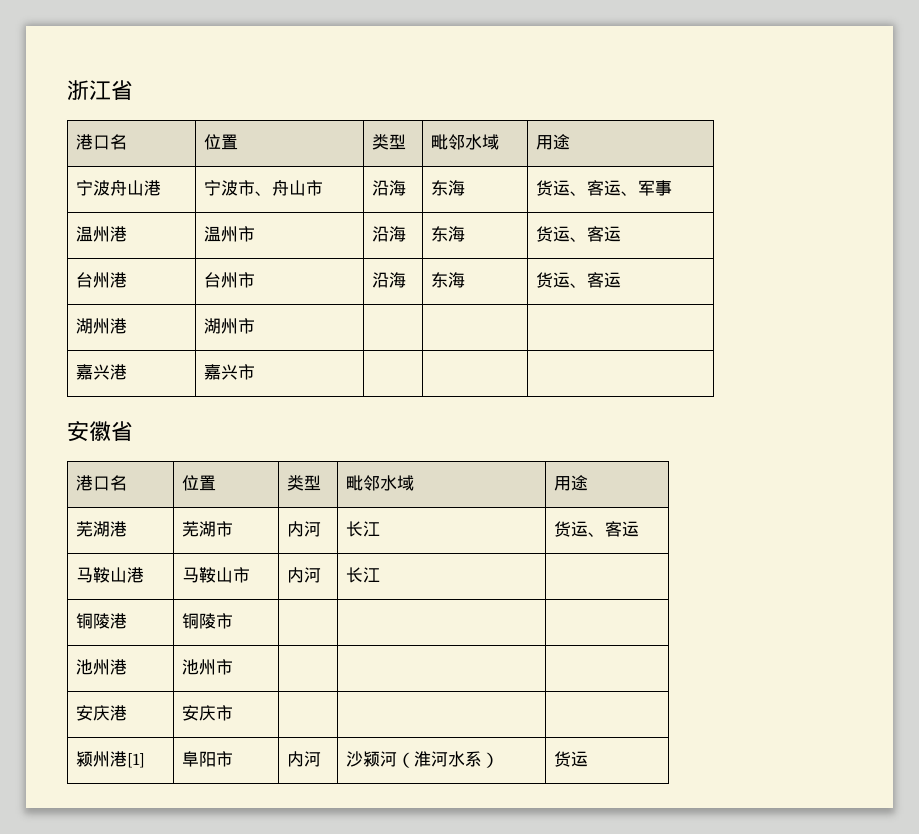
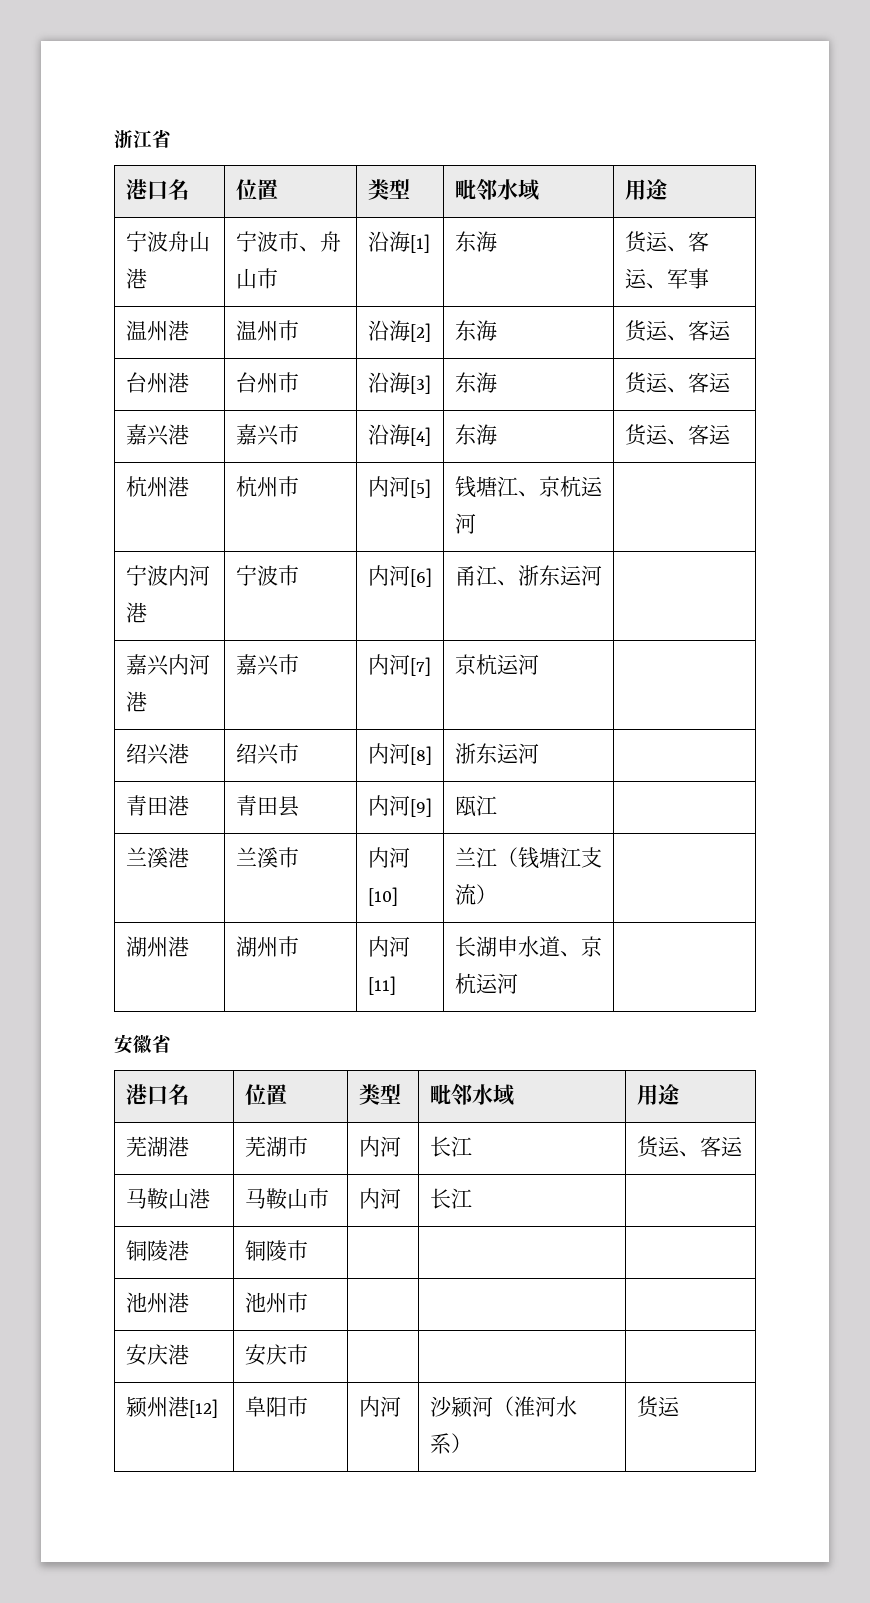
- 宁波舟山港 | 宁波市、舟山市 | 沿海 | 东海 | 货运、客运、军事
+ 宁波舟山港 | 宁波市、舟山市 | 沿海[1] | 东海 | 货运、客运、军事
- 温州港 | 温州市 | 沿海 | 东海 | 货运、客运
+ 温州港 | 温州市 | 沿海[2] | 东海 | 货运、客运
- 台州港 | 台州市 | 沿海 | 东海 | 货运、客运
- 湖州港 | 湖州市 | | |
- 嘉兴港 | 嘉兴市 | | |
+ 台州港 | 台州市 | 沿海[3] | 东海 | 货运、客运
+ 嘉兴港 | 嘉兴市 | 沿海[4] | 东海 | 货运、客运
+ 杭州港 | 杭州市 | 内河[5] | 钱塘江、京杭运河 |
+ 宁波内河港 | 宁波市 | 内河[6] | 甬江、浙东运河 |
+ 嘉兴内河港 | 嘉兴市 | 内河[7] | 京杭运河 |
+ 绍兴港 | 绍兴市 | 内河[8] | 浙东运河 |
+ 青田港 | 青田县 | 内河[9] | 瓯江 |
+ 兰溪港 | 兰溪市 | 内河[10] | 兰江（钱塘江支流） |
+ 湖州港 | 湖州市 | 内河[11] | 长湖申水道、京杭运河 |
- 颍州港[1] | 阜阳市 | 内河 | 沙颍河（淮河水系） | 货运
+ 颍州港[12] | 阜阳市 | 内河 | 沙颍河（淮河水系） | 货运

